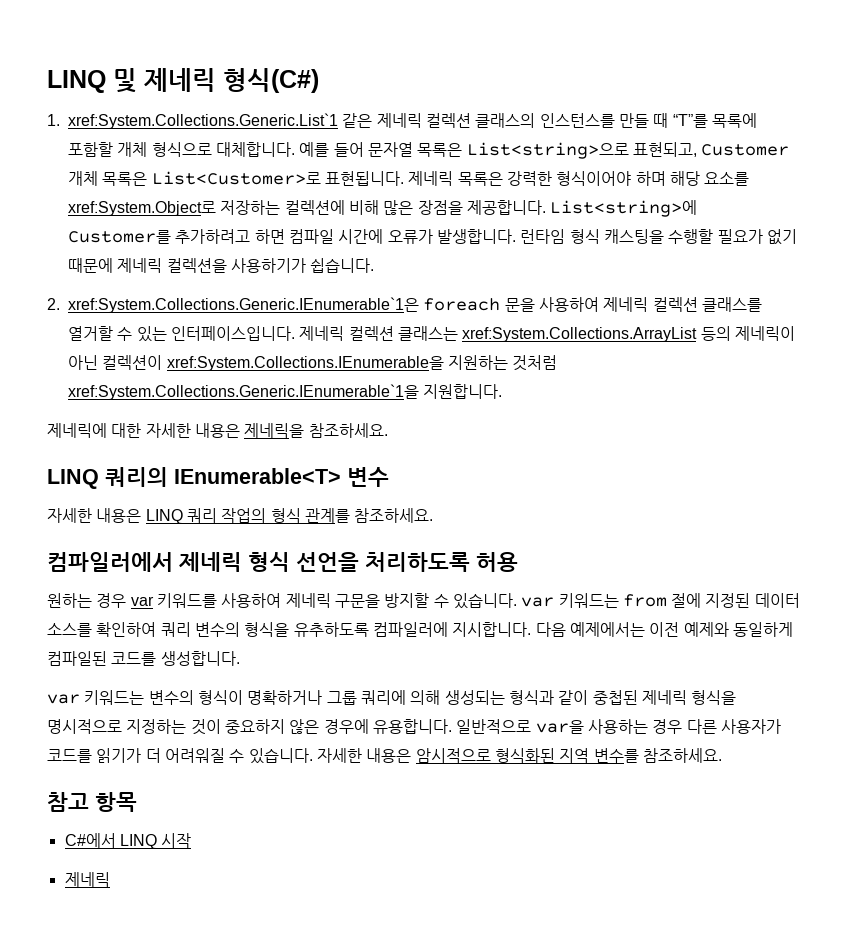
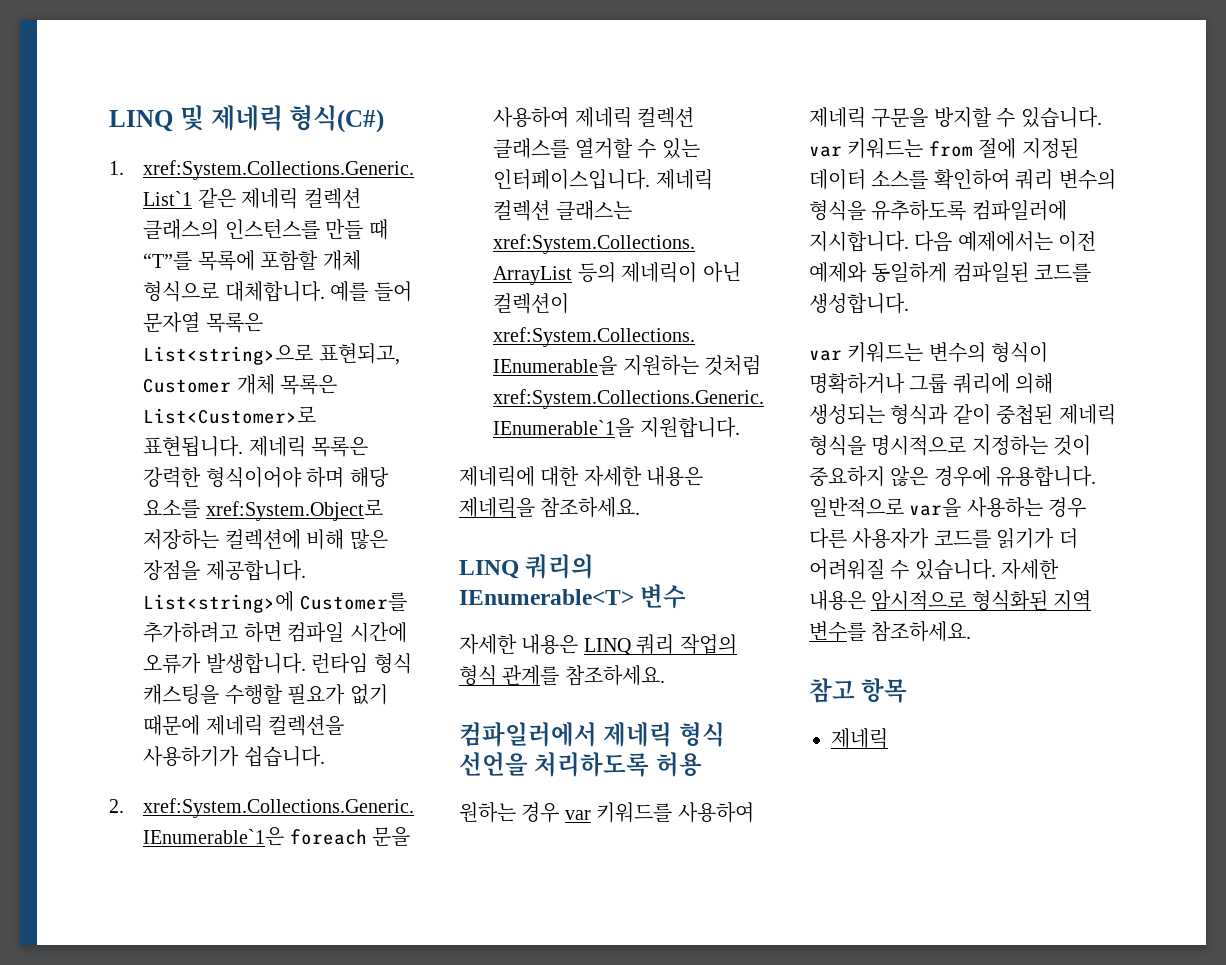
- C#에서 LINQ 시작

